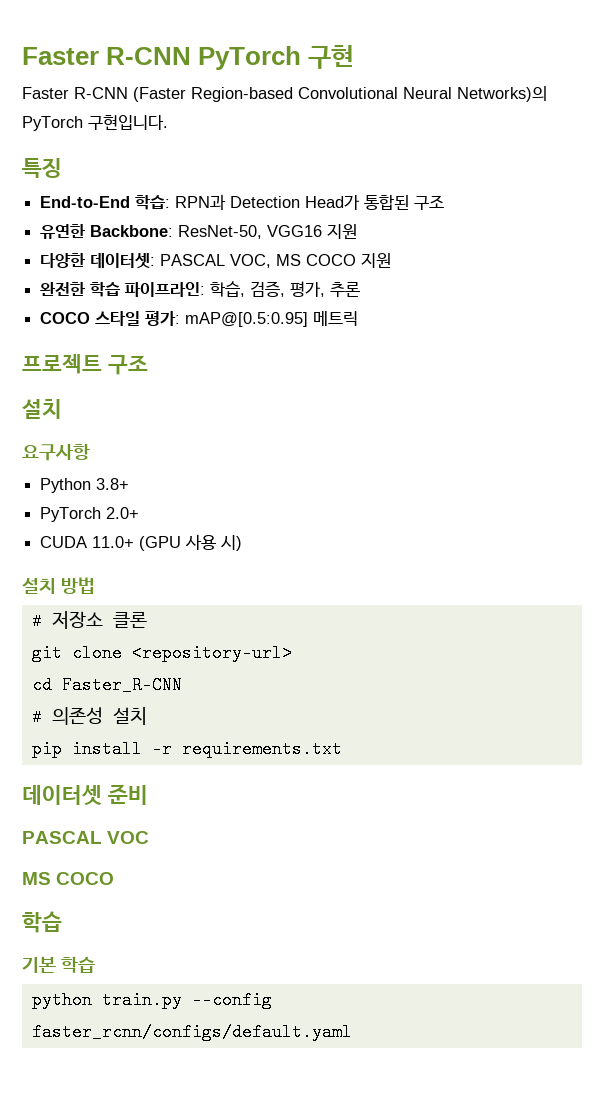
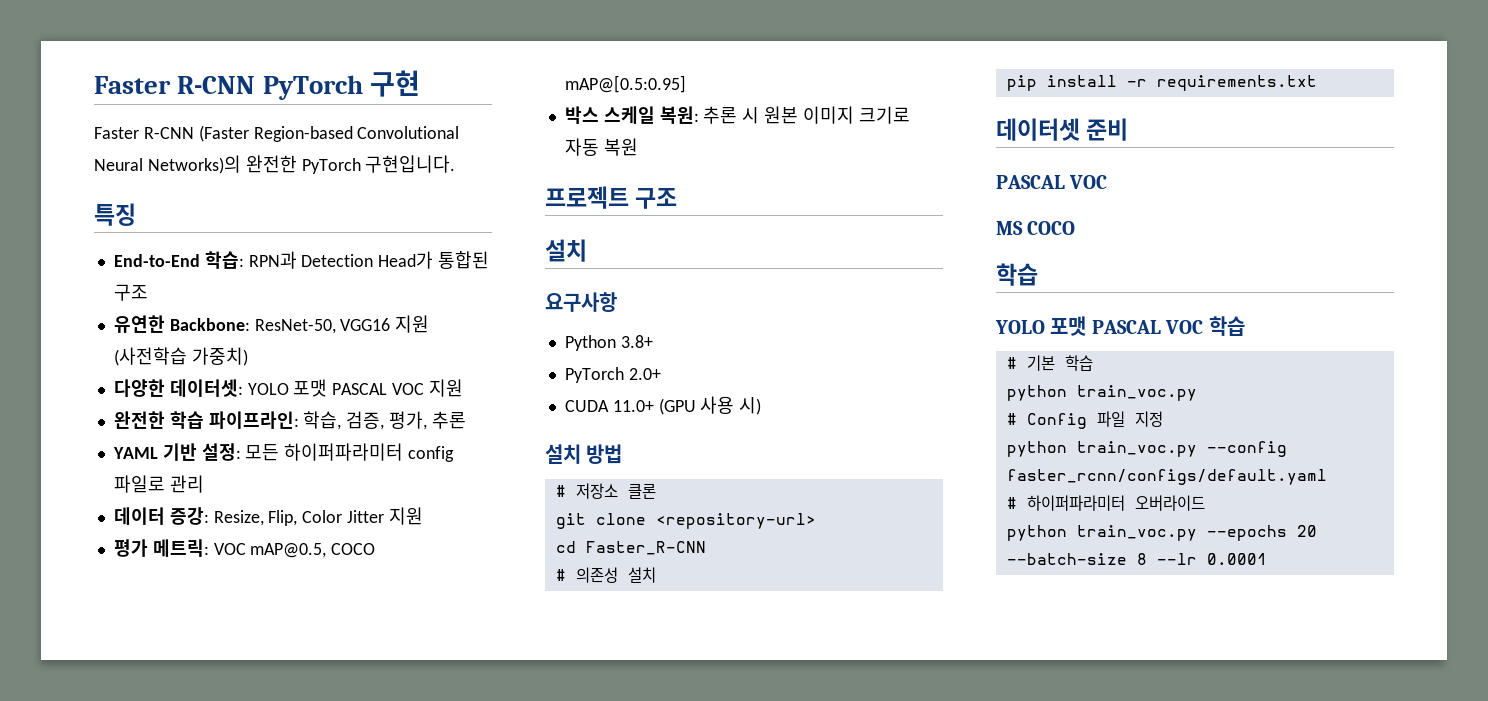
- Faster R-CNN (Faster Region-based Convolutional Neural Networks)의 PyTorch 구현입니다.
+ Faster R-CNN (Faster Region-based Convolutional Neural Networks)의 완전한 PyTorch 구현입니다.
- 유연한 Backbone: ResNet-50, VGG16 지원
+ 유연한 Backbone: ResNet-50, VGG16 지원 (사전학습 가중치)
- 다양한 데이터셋: PASCAL VOC, MS COCO 지원
+ 다양한 데이터셋: YOLO 포맷 PASCAL VOC 지원
- COCO 스타일 평가: mAP@[0.5:0.95] 메트릭
+ YAML 기반 설정: 모든 하이퍼파라미터 config 파일로 관리
+ 데이터 증강: Resize, Flip, Color Jitter 지원
+ 평가 메트릭: VOC mAP@0.5, COCO mAP@[0.5:0.95]
+ 박스 스케일 복원: 추론 시 원본 이미지 크기로 자동 복원
- 기본 학습
- python train.py --config faster_rcnn/configs/default.yaml
+ YOLO 포맷 PASCAL VOC 학습
+ # 기본 학습
+ python train_voc.py
+ # Config 파일 지정
+ python train_voc.py --config faster_rcnn/configs/default.yaml
+ # 하이퍼파라미터 오버라이드
+ python train_voc.py --epochs 20 --batch-size 8 --lr 0.0001

